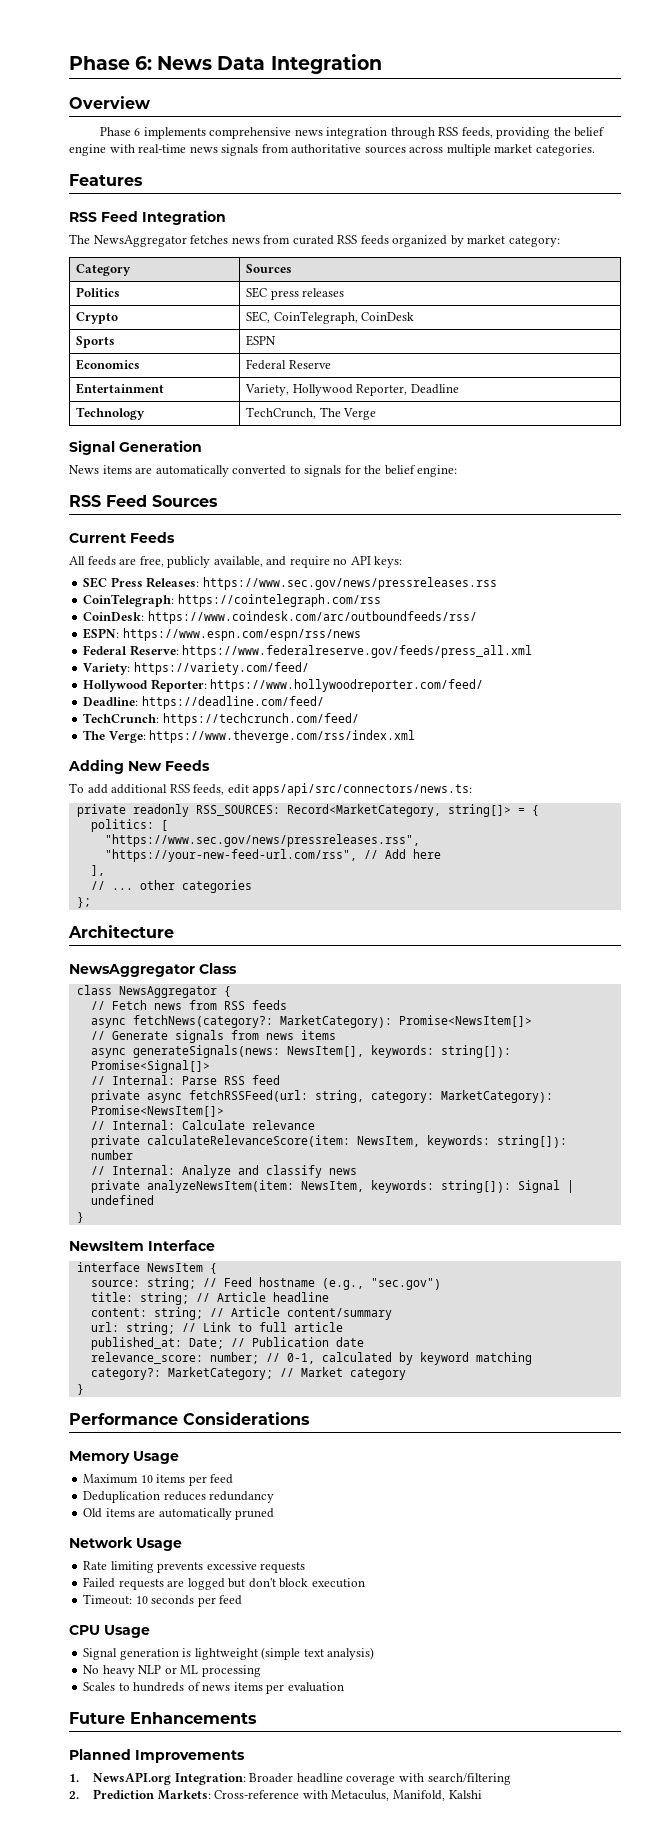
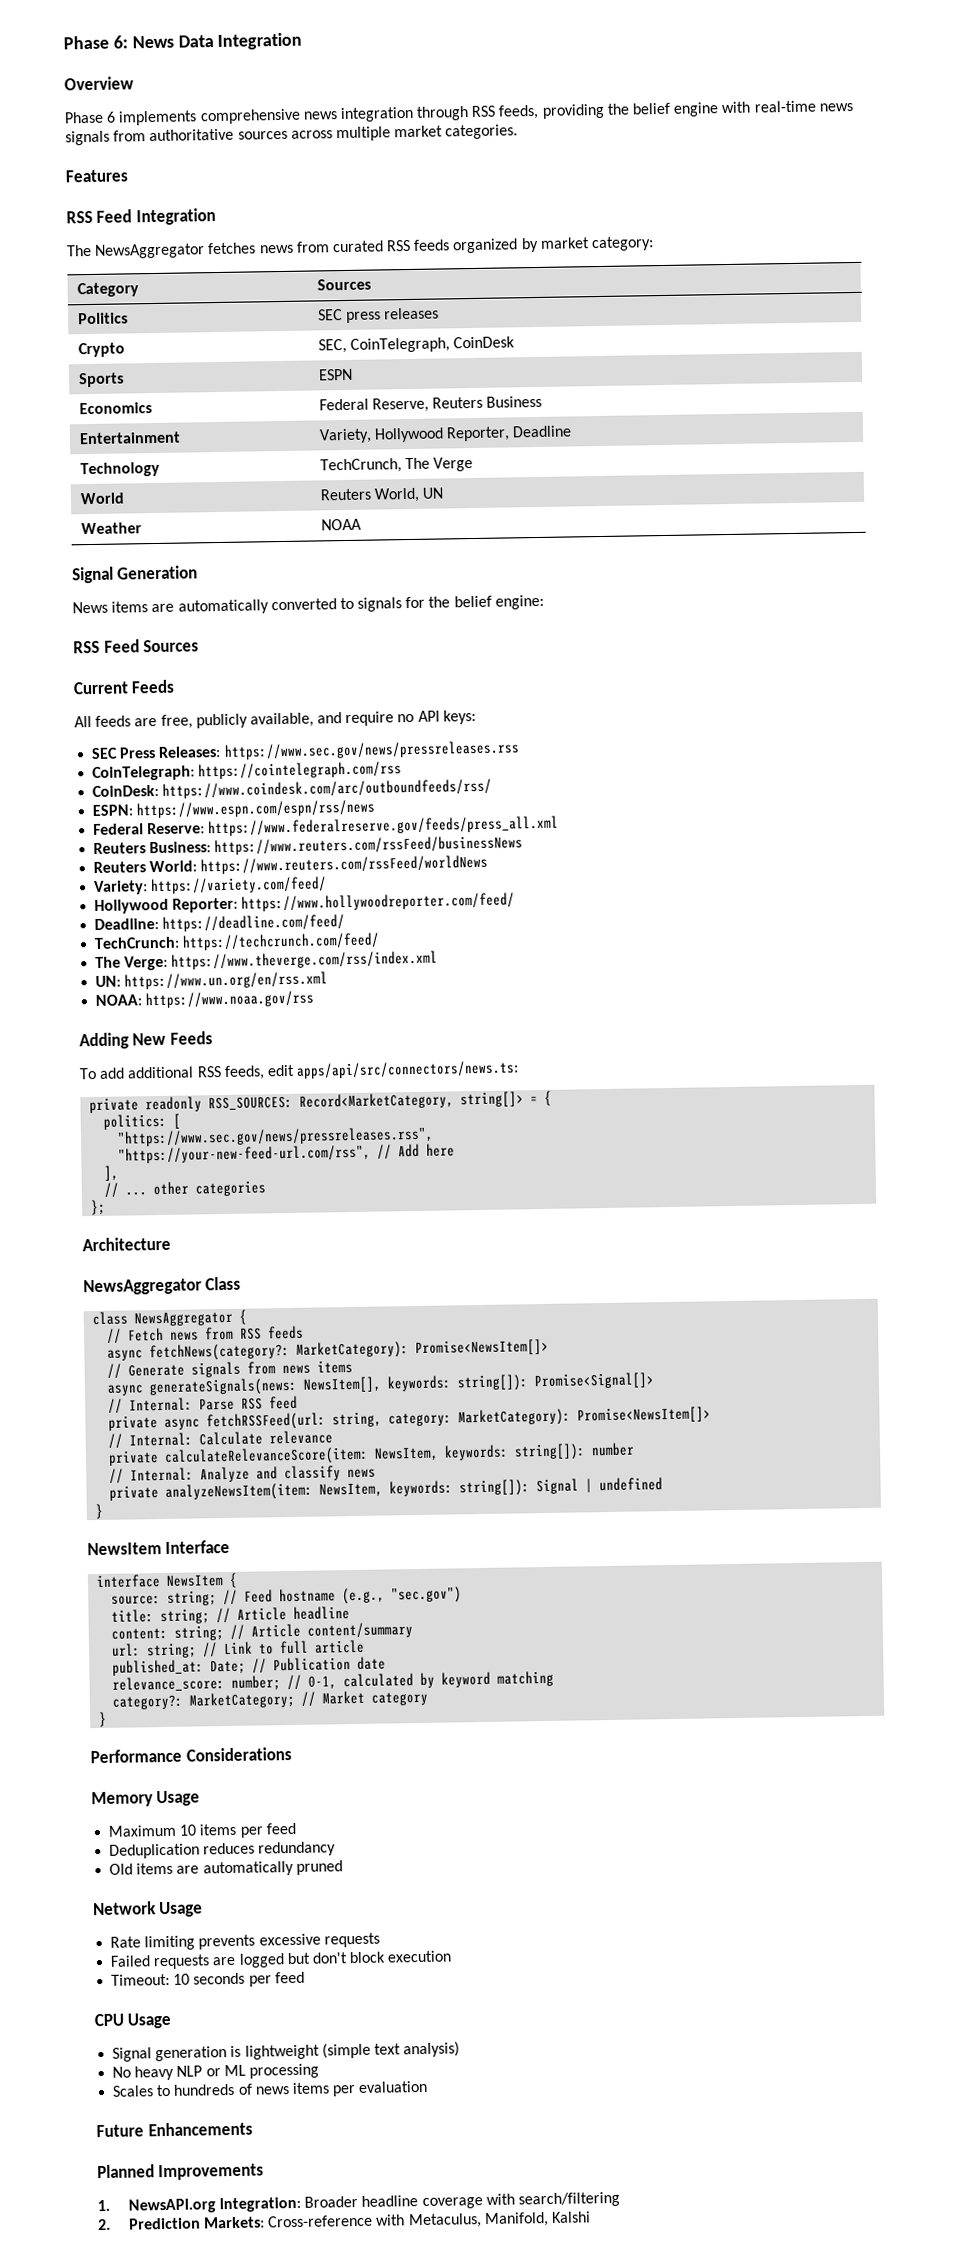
- Economics | Federal Reserve
+ Economics | Federal Reserve, Reuters Business
+ World | Reuters World, UN
+ Weather | NOAA
+ Reuters Business: https://www.reuters.com/rssFeed/businessNews
+ Reuters World: https://www.reuters.com/rssFeed/worldNews
+ UN: https://www.un.org/en/rss.xml
+ NOAA: https://www.noaa.gov/rss

